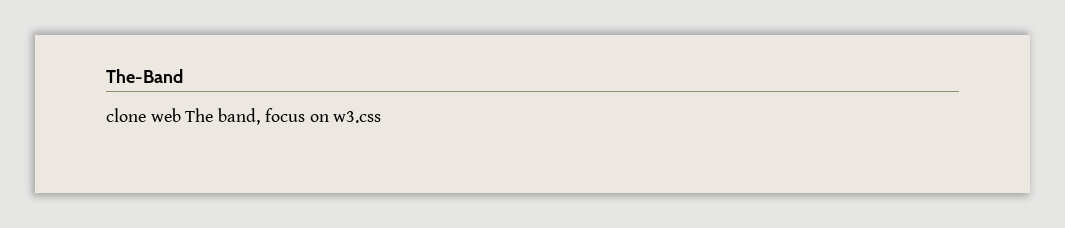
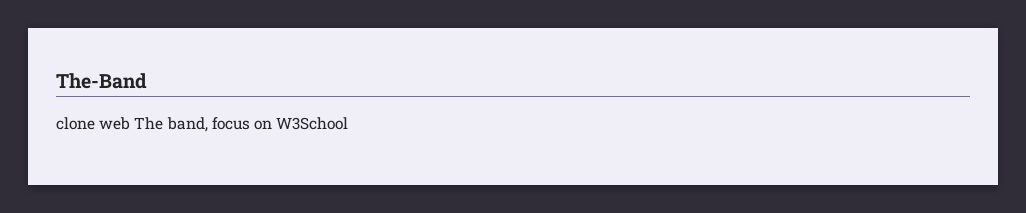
- clone web The band, focus on w3.css
+ clone web The band, focus on W3School

